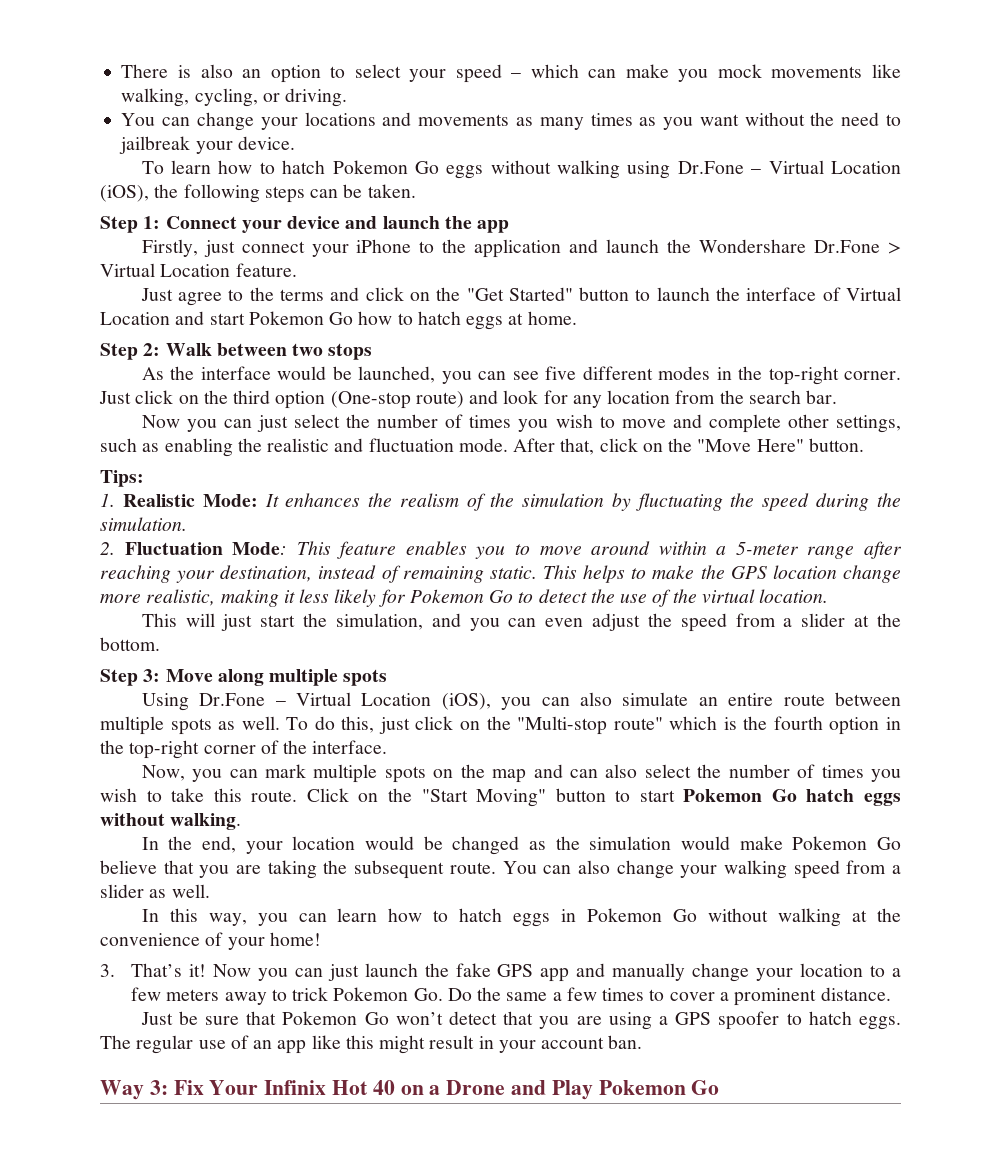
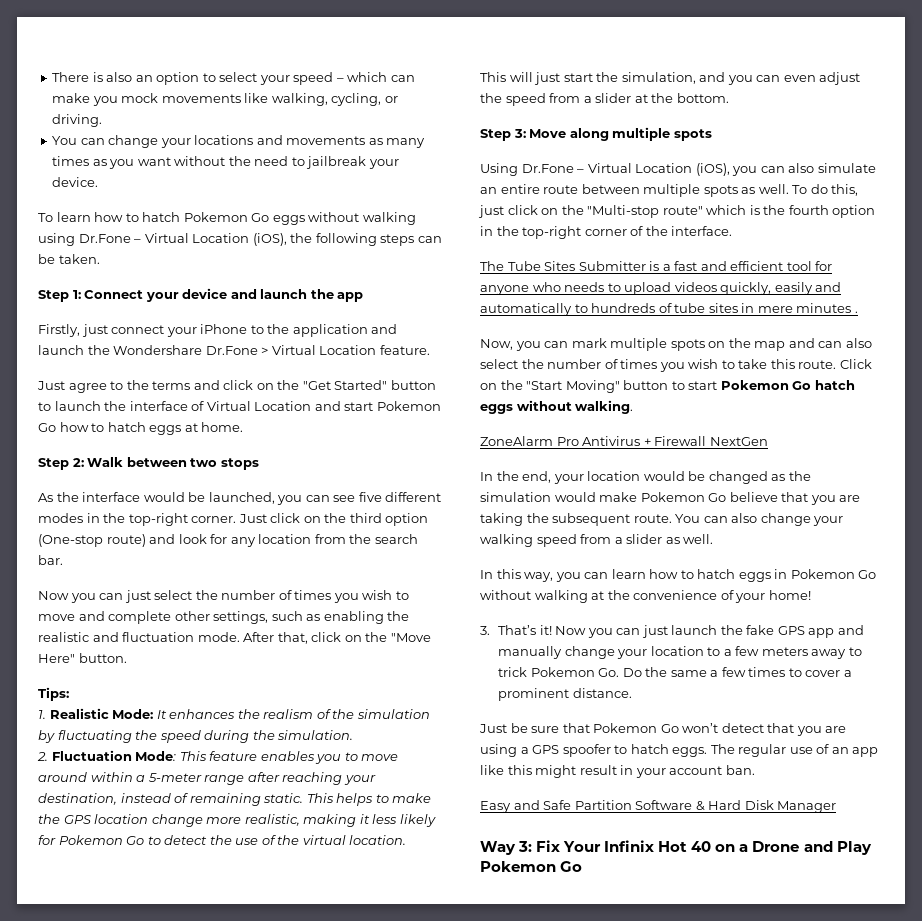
+ The Tube Sites Submitter is a fast and efficient tool for anyone who needs to upload videos quickly, easily and automatically to hundreds of tube sites in mere minutes .
+ ZoneAlarm Pro Antivirus + Firewall NextGen
+ Easy and Safe Partition Software & Hard Disk Manager

